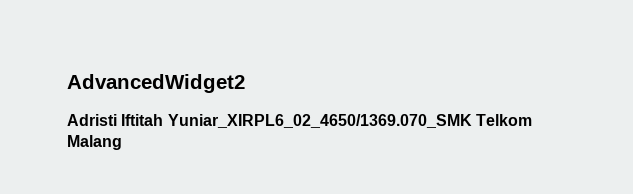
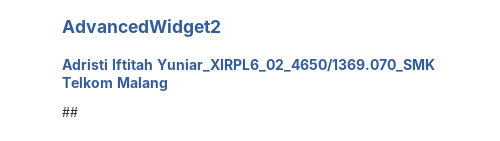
+ ##

